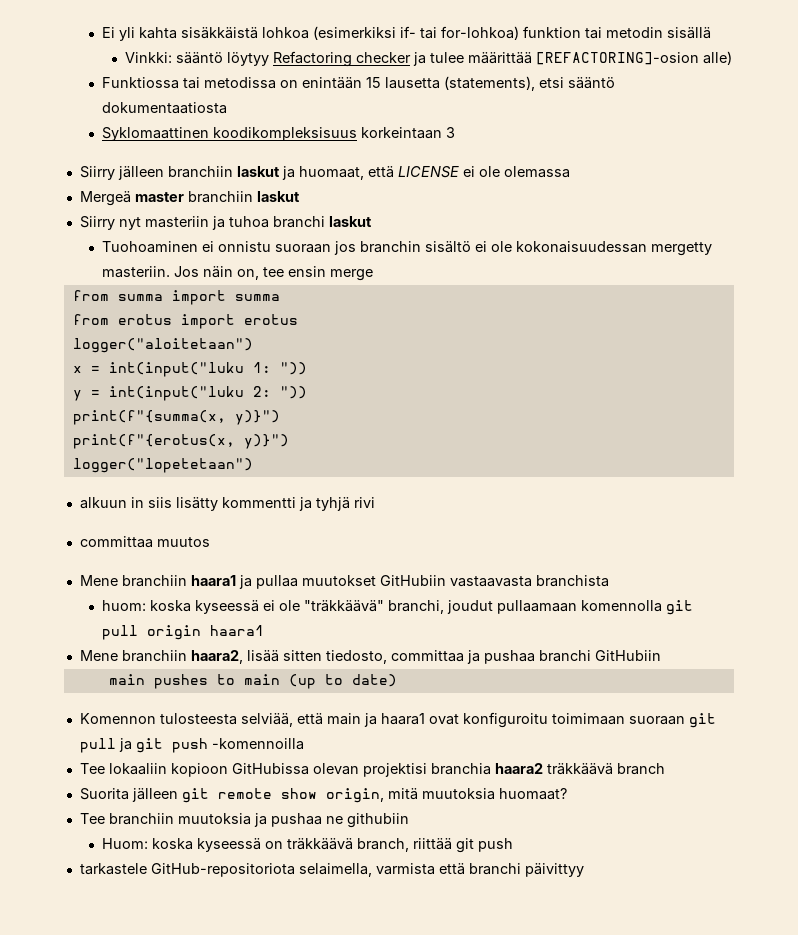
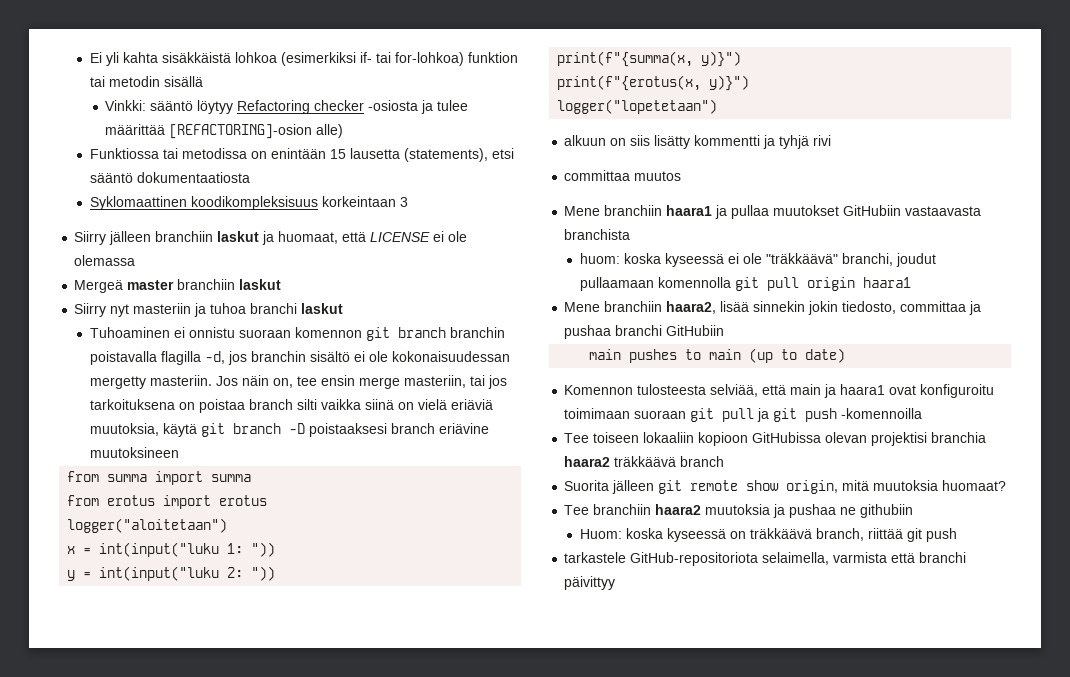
- Vinkki: sääntö löytyy Refactoring checker ja tulee määrittää [REFACTORING]-osion alle)
+ Vinkki: sääntö löytyy Refactoring checker -osiosta ja tulee määrittää [REFACTORING]-osion alle)
- Tuohoaminen ei onnistu suoraan jos branchin sisältö ei ole kokonaisuudessan mergetty masteriin.
+ Tuhoaminen ei onnistu suoraan komennon git branch branchin poistavalla flagilla -d, jos branchin sisältö ei ole kokonaisuudessan mergetty masteriin.
- Jos näin on, tee ensin merge
+ Jos näin on, tee ensin merge masteriin, tai jos tarkoituksena on poistaa branch silti vaikka siinä on vielä eriäviä muutoksia, käytä git branch -D poistaaksesi branch eriävine muutoksineen
- alkuun in siis lisätty kommentti ja tyhjä rivi
+ alkuun on siis lisätty kommentti ja tyhjä rivi
- Mene branchiin haara2, lisää sitten tiedosto, committaa ja pushaa branchi GitHubiin
+ Mene branchiin haara2, lisää sinnekin jokin tiedosto, committaa ja pushaa branchi GitHubiin
- Tee lokaaliin kopioon GitHubissa olevan projektisi branchia haara2 träkkäävä branch
+ Tee toiseen lokaaliin kopioon GitHubissa olevan projektisi branchia haara2 träkkäävä branch
- Tee branchiin muutoksia ja pushaa ne githubiin
+ Tee branchiin haara2 muutoksia ja pushaa ne githubiin

